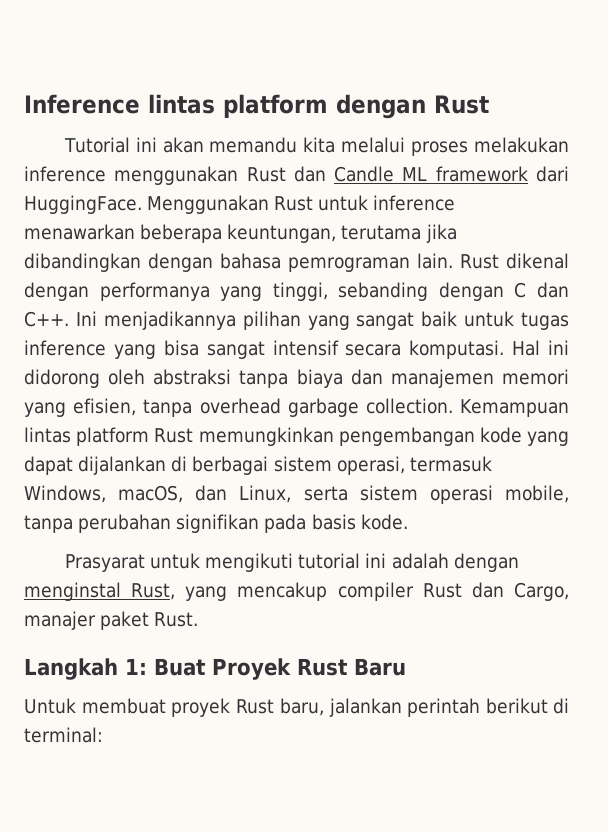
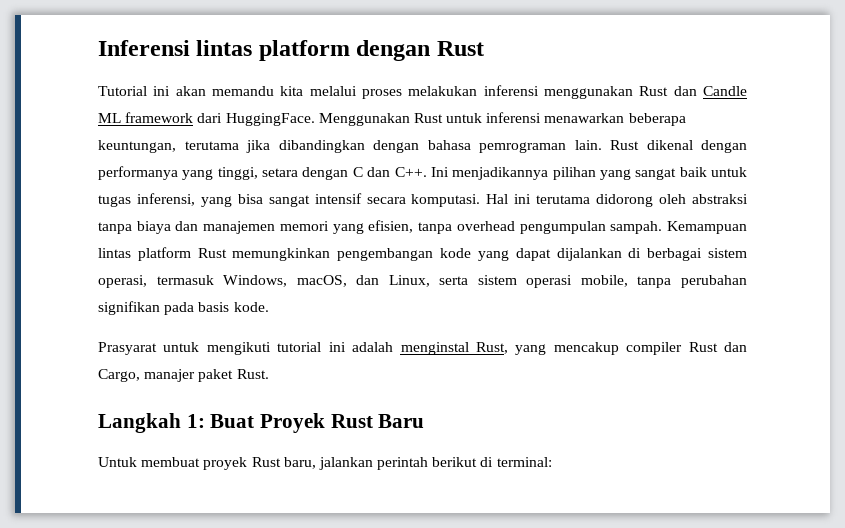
- Inference lintas platform dengan Rust
+ Inferensi lintas platform dengan Rust
- Tutorial ini akan memandu kita melalui proses melakukan inference menggunakan Rust dan Candle ML framework dari HuggingFace.
+ Tutorial ini akan memandu kita melalui proses melakukan inferensi menggunakan Rust dan Candle ML framework dari HuggingFace.
- Menggunakan Rust untuk inference menawarkan beberapa keuntungan, terutama jika dibandingkan dengan bahasa pemrograman lain.
+ Menggunakan Rust untuk inferensi menawarkan beberapa keuntungan, terutama jika dibandingkan dengan bahasa pemrograman lain.
- Rust dikenal dengan performanya yang tinggi, sebanding dengan C dan C++. Ini menjadikannya pilihan yang sangat baik untuk tugas inference yang bisa sangat intensif secara komputasi.
+ Rust dikenal dengan performanya yang tinggi, setara dengan C dan C++. Ini menjadikannya pilihan yang sangat baik untuk tugas inferensi, yang bisa sangat intensif secara komputasi.
- Hal ini didorong oleh abstraksi tanpa biaya dan manajemen memori yang efisien, tanpa overhead garbage collection.
+ Hal ini terutama didorong oleh abstraksi tanpa biaya dan manajemen memori yang efisien, tanpa overhead pengumpulan sampah.
- Prasyarat untuk mengikuti tutorial ini adalah dengan menginstal Rust, yang mencakup compiler Rust dan Cargo, manajer paket Rust.
+ Prasyarat untuk mengikuti tutorial ini adalah menginstal Rust, yang mencakup compiler Rust dan Cargo, manajer paket Rust.

